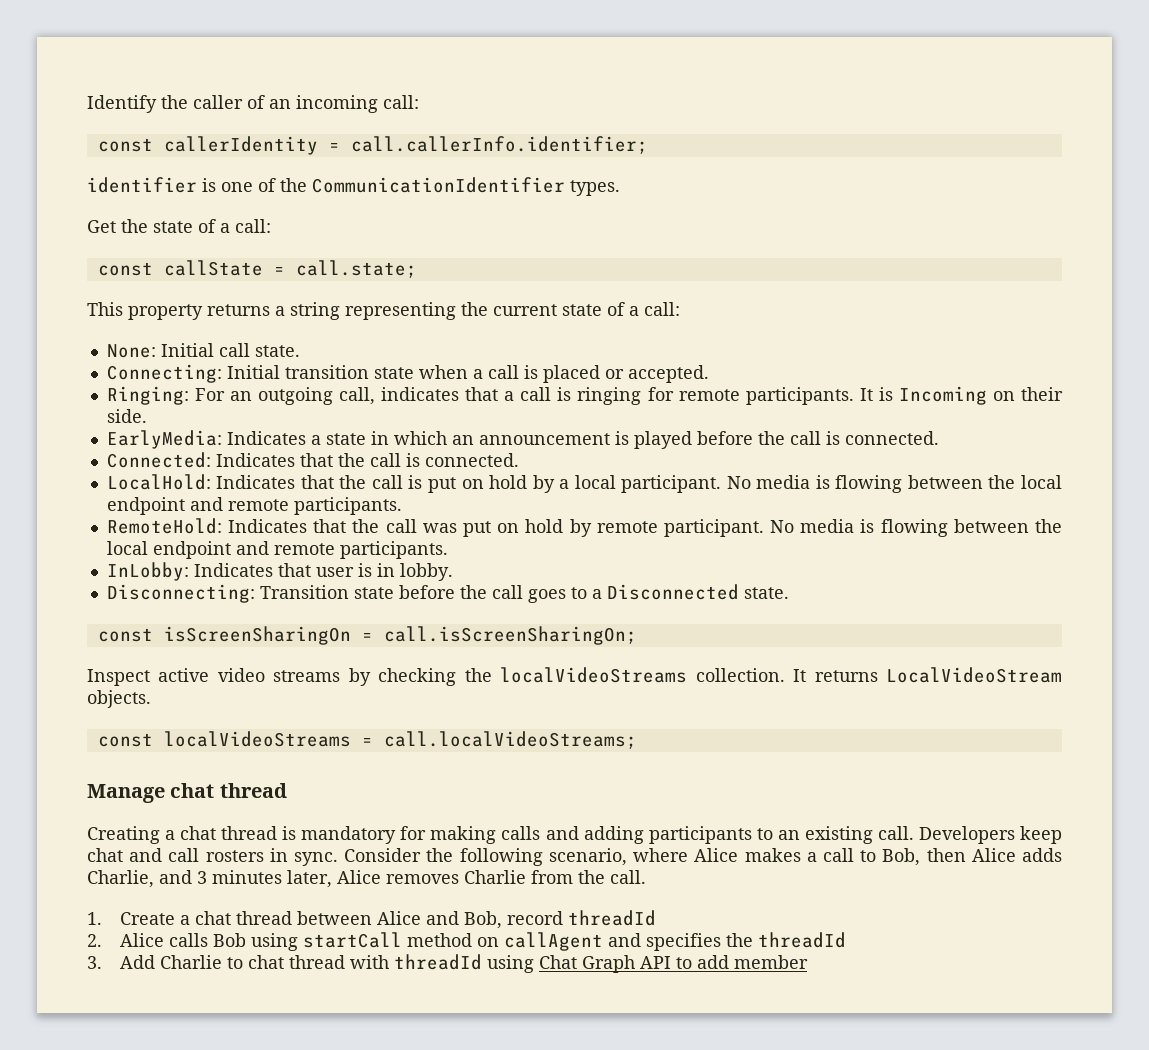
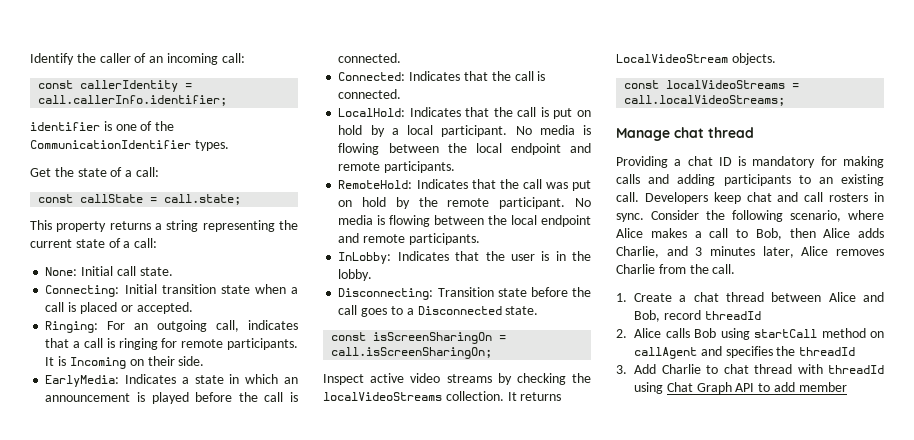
- RemoteHold: Indicates that the call was put on hold by remote participant.
+ RemoteHold: Indicates that the call was put on hold by the remote participant.
- InLobby: Indicates that user is in lobby.
+ InLobby: Indicates that the user is in the lobby.
- Creating a chat thread is mandatory for making calls and adding participants to an existing call.
+ Providing a chat ID is mandatory for making calls and adding participants to an existing call.

